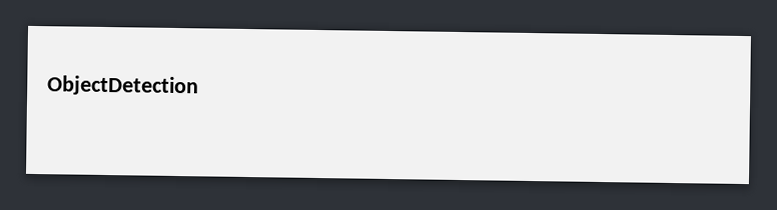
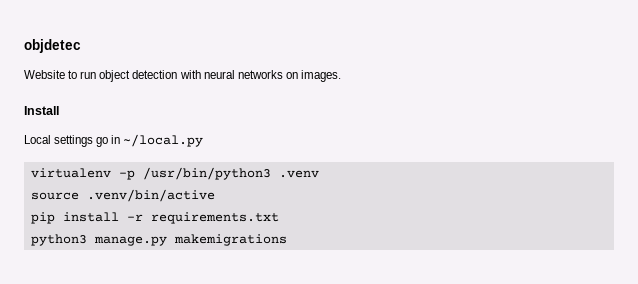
- ObjectDetection
+ objdetec
+ Website to run object detection with neural networks on images.
+ Install
+ Local settings go in ~/local.py
+ virtualenv -p /usr/bin/python3 .venv
+ source .venv/bin/active
+ pip install -r requirements.txt
+ python3 manage.py makemigrations

